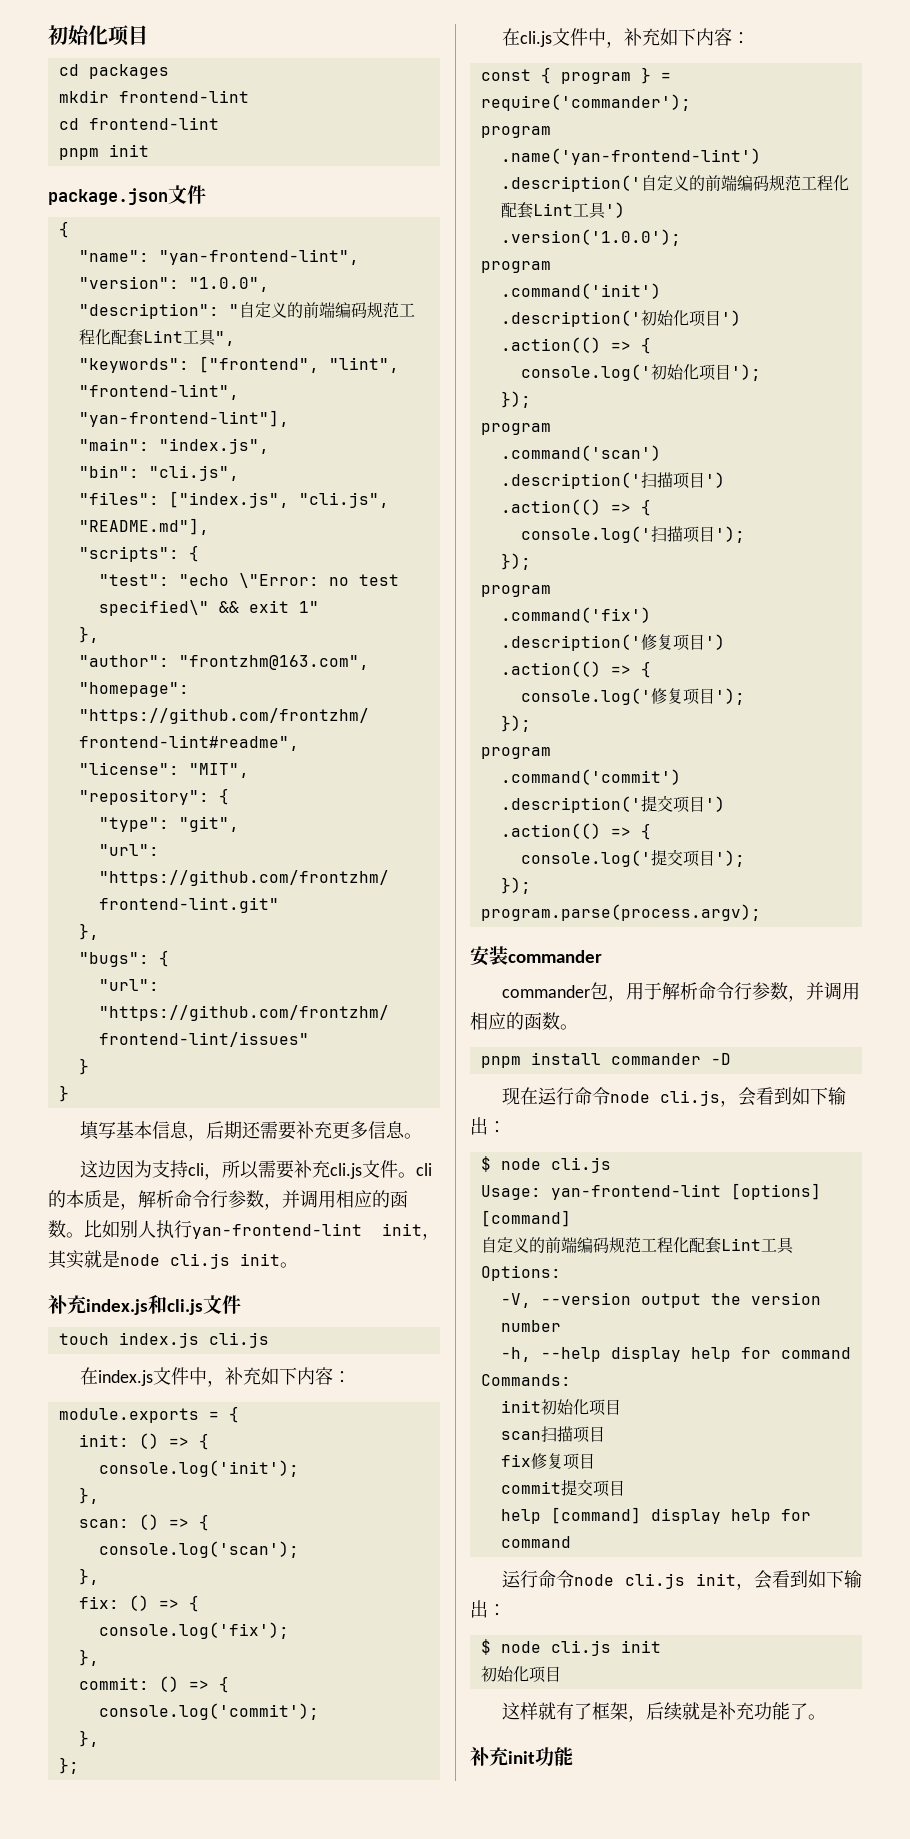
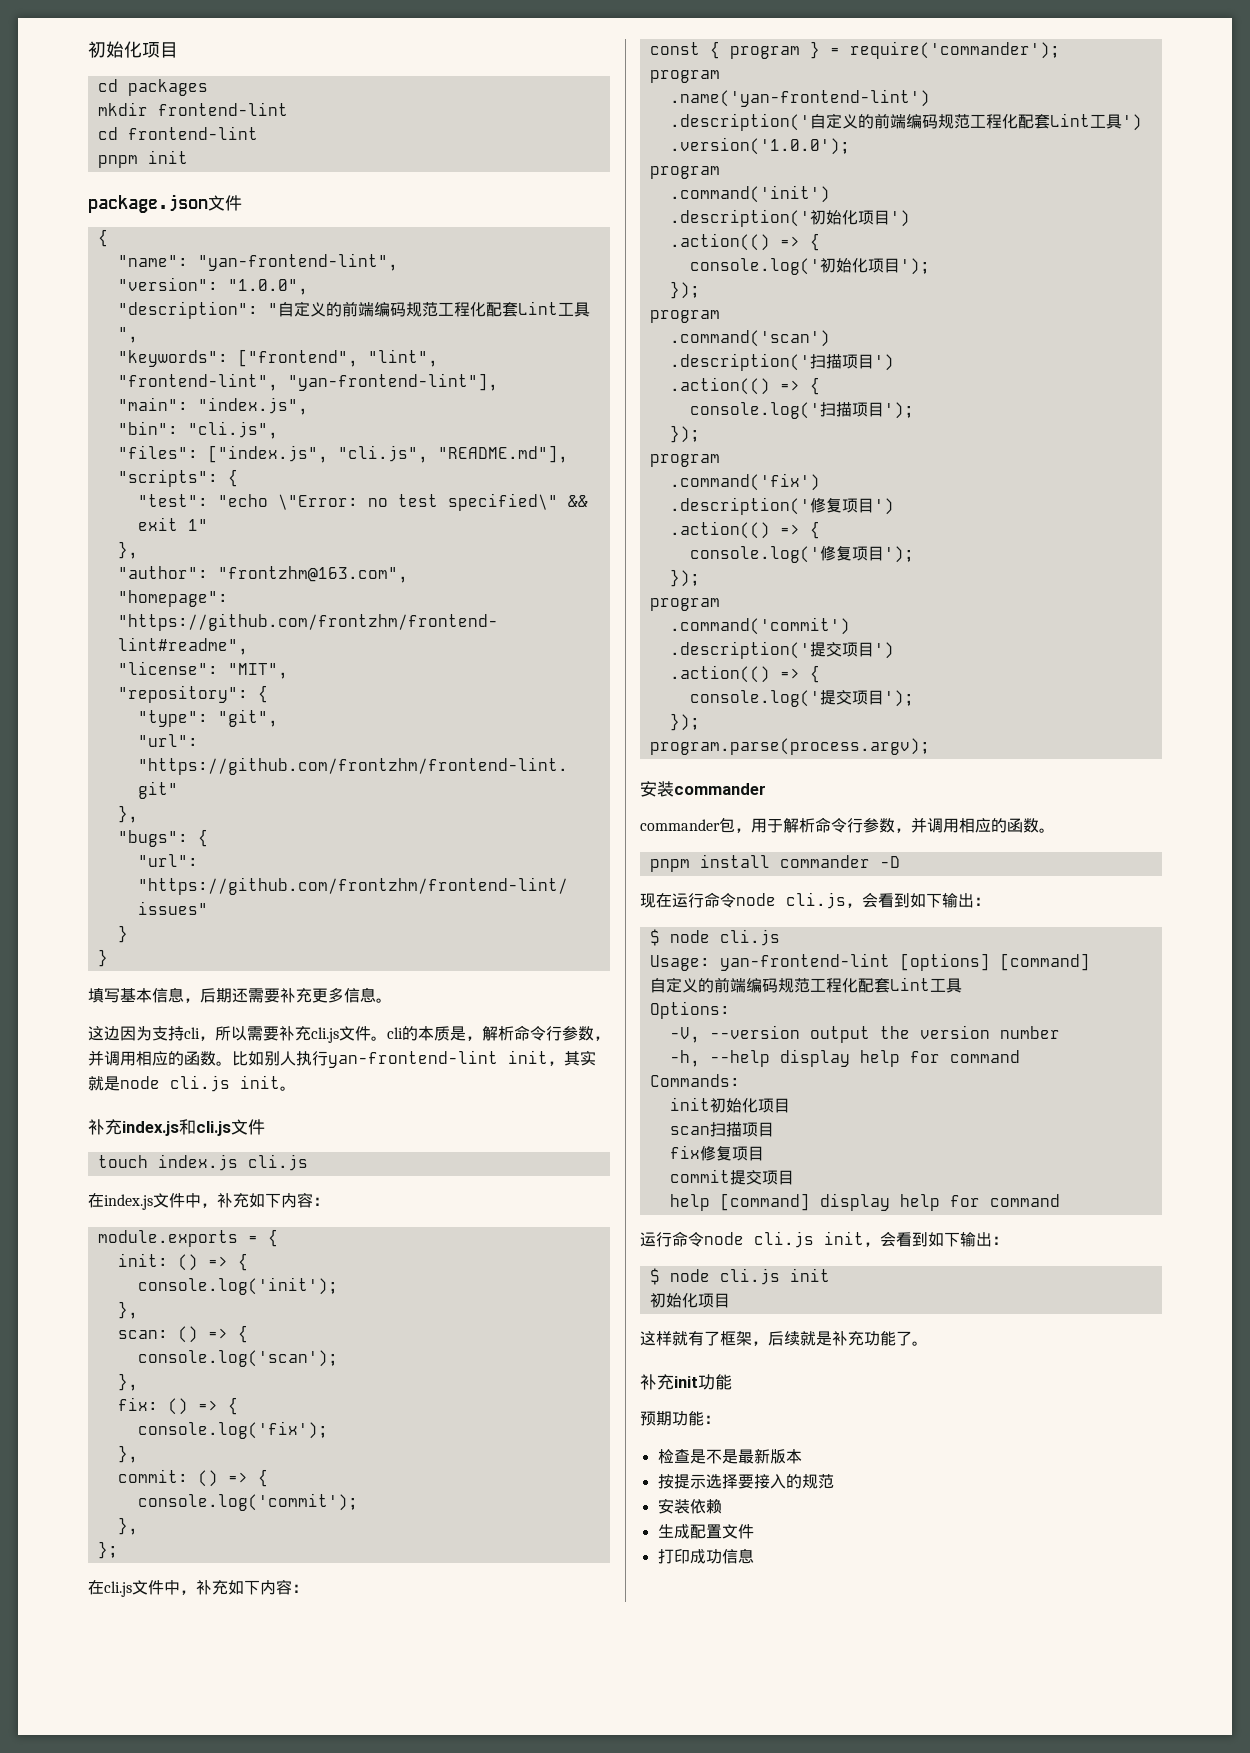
+ 预期功能：
+ 检查是不是最新版本
+ 按提示选择要接入的规范
+ 安装依赖
+ 生成配置文件
+ 打印成功信息

